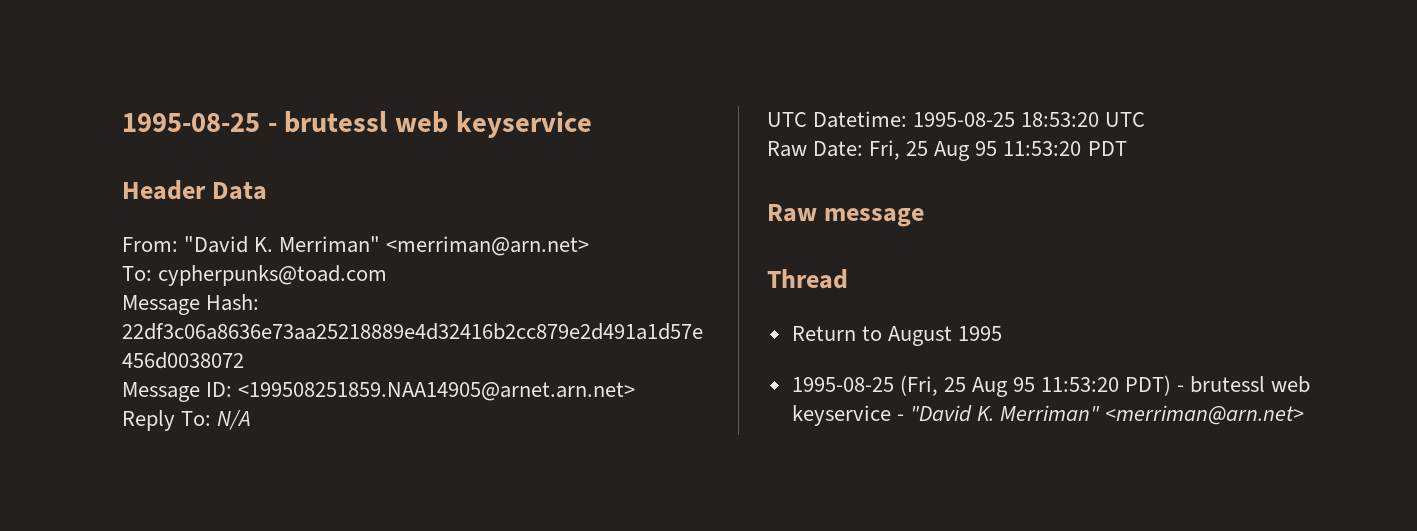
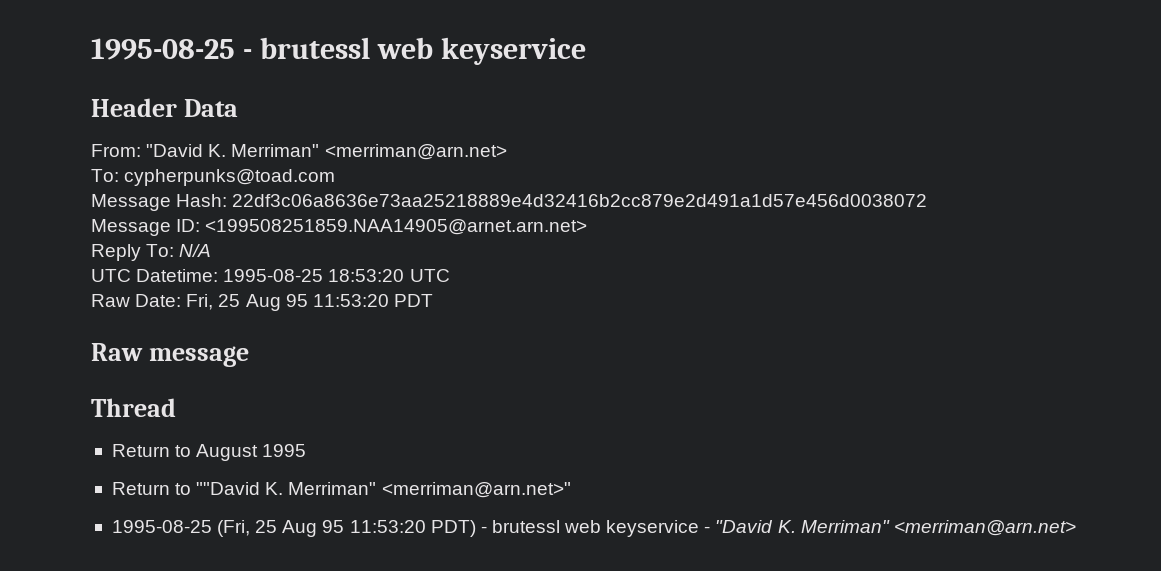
+ Return to ""David K. Merriman" <merriman@arn.net>"

